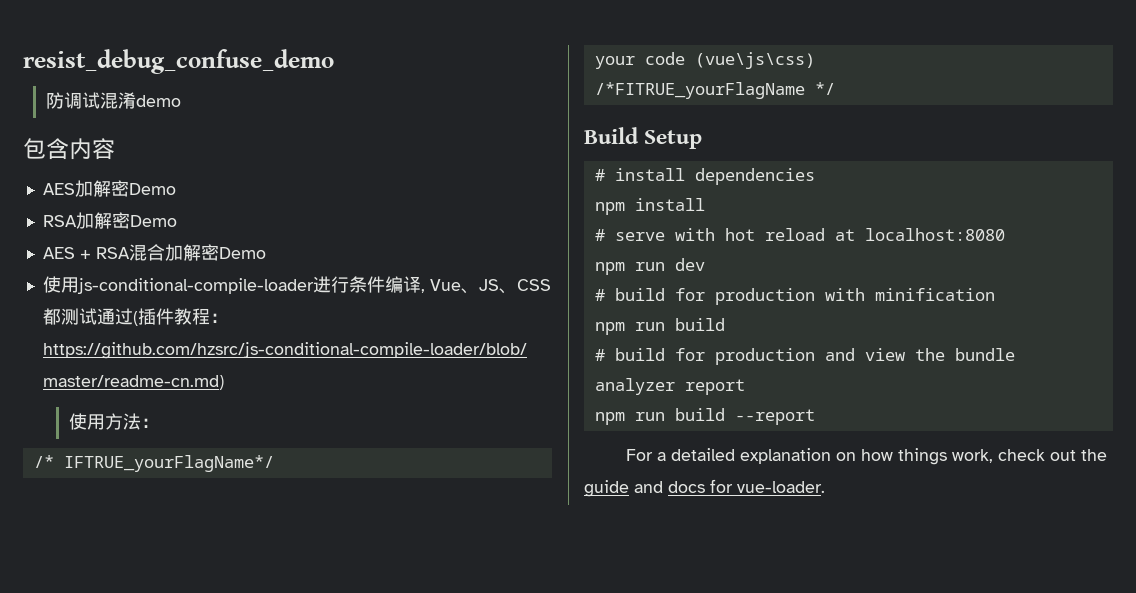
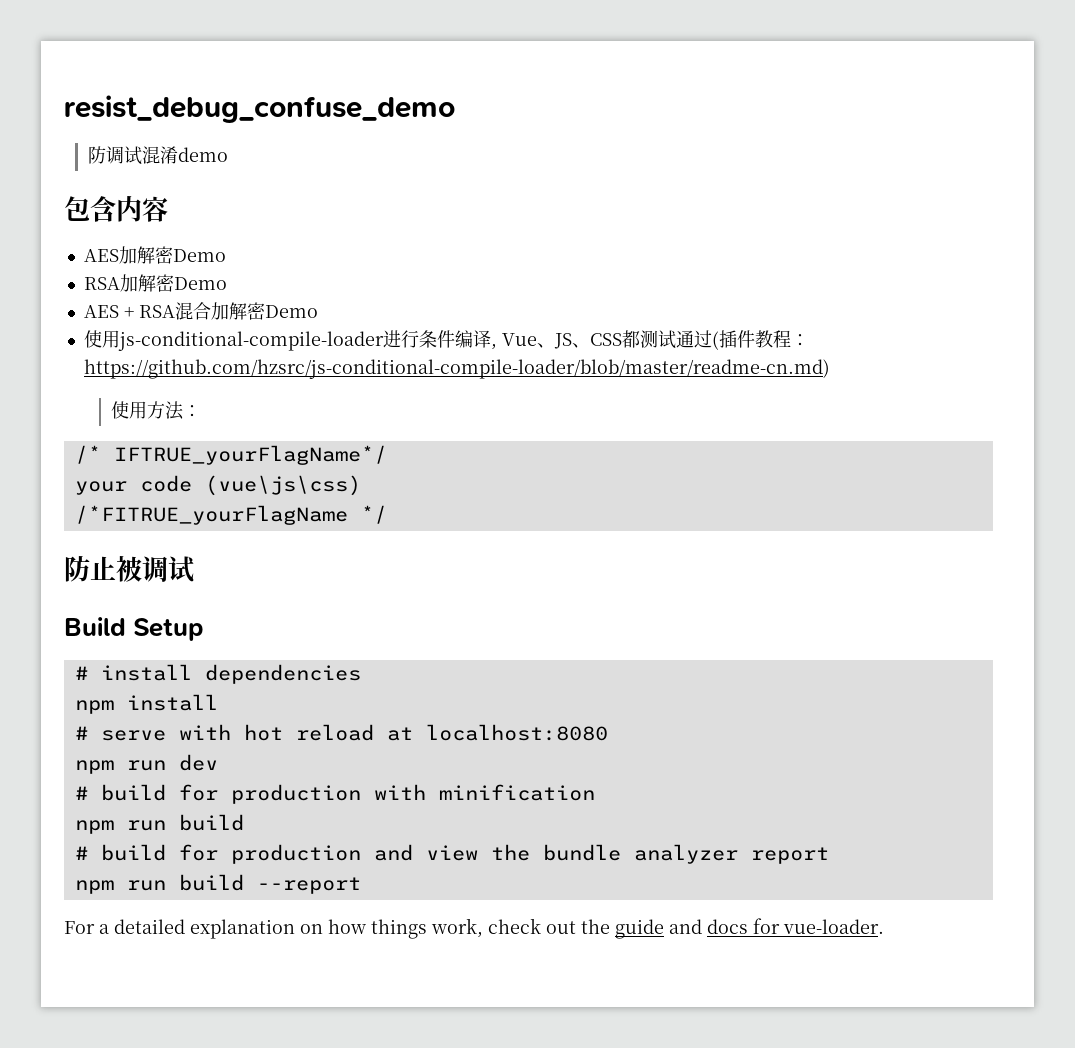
+ 防止被调试

